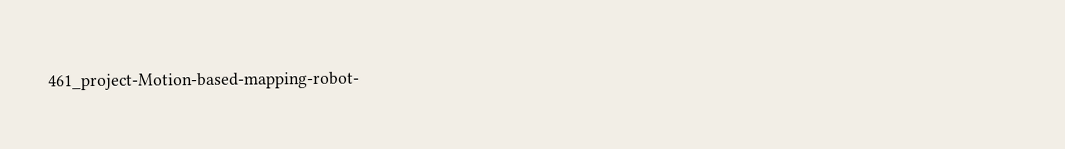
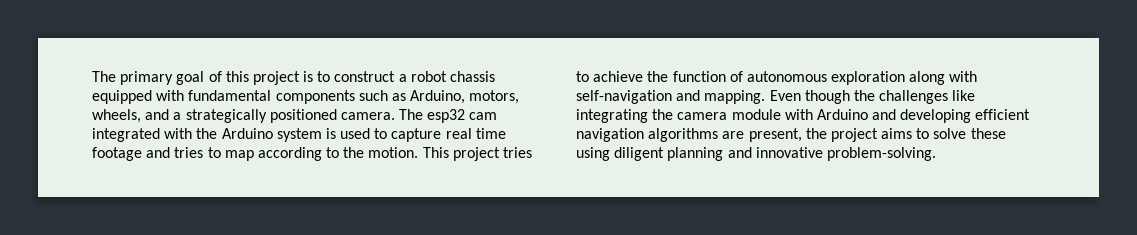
- 461_project-Motion-based-mapping-robot-
+ The primary goal of this project is to construct a robot chassis equipped with fundamental components such as Arduino, motors, wheels, and a strategically positioned camera. The esp32 cam integrated with the Arduino system is used to capture real time footage and tries to map according to the motion. This project tries to achieve the function of autonomous exploration along with self-navigation and mapping. Even though the challenges like integrating the camera module with Arduino and developing efficient navigation algorithms are present, the project aims to solve these using diligent planning and innovative problem-solving.

